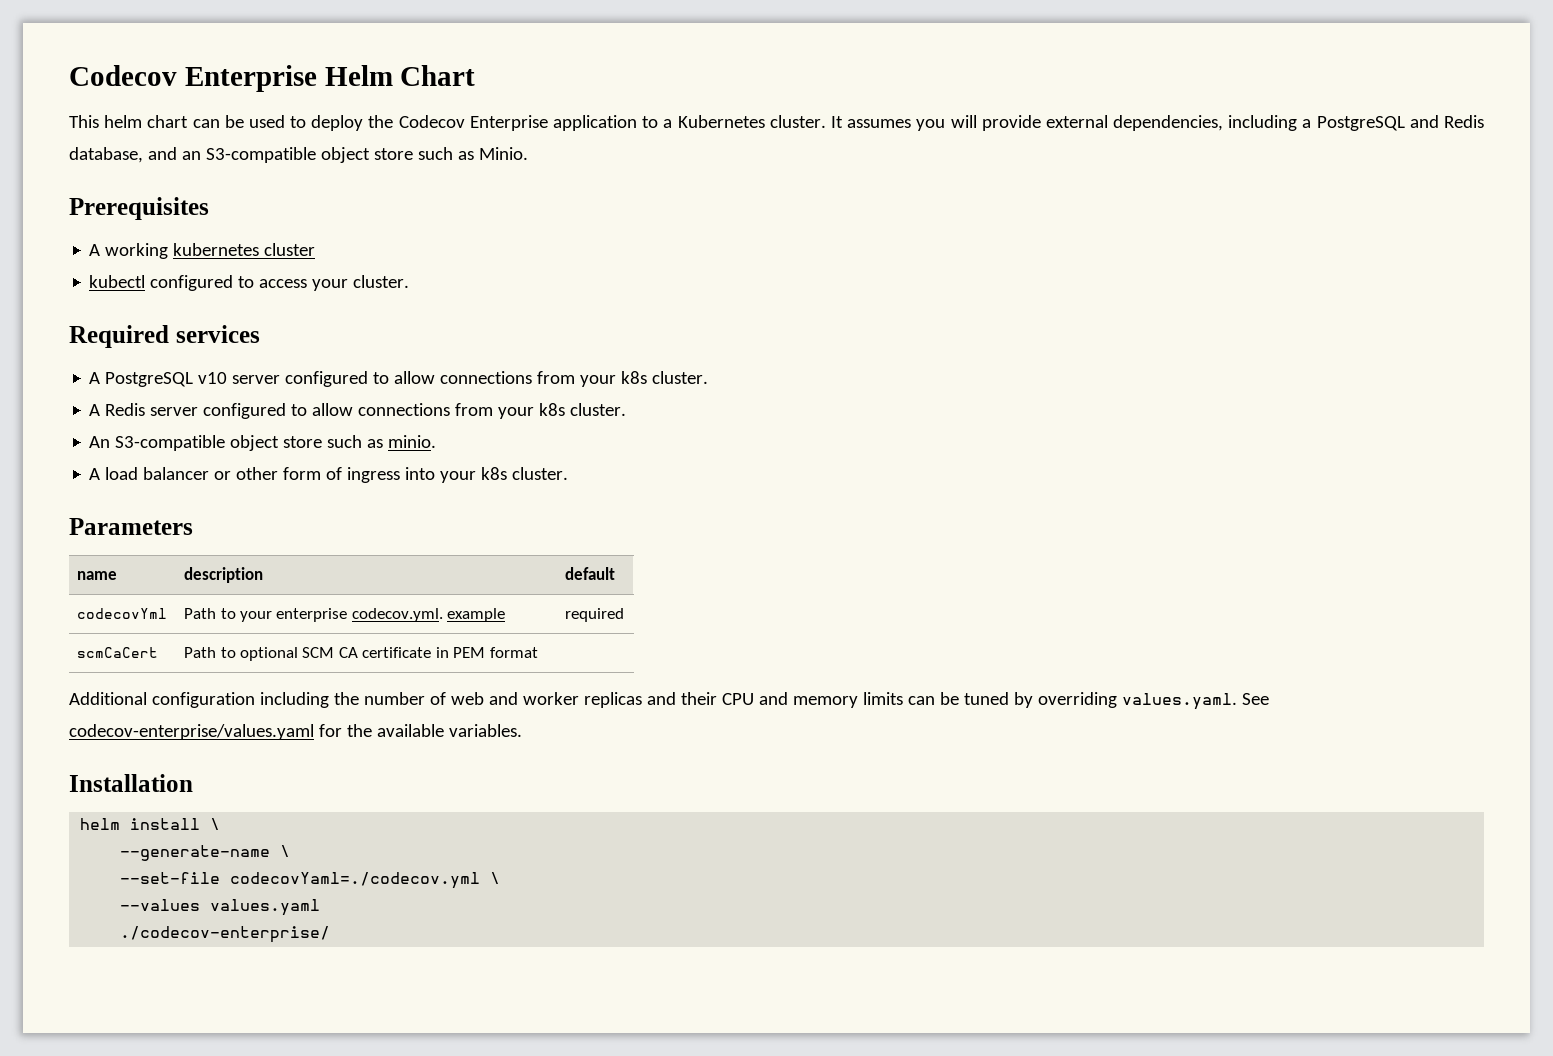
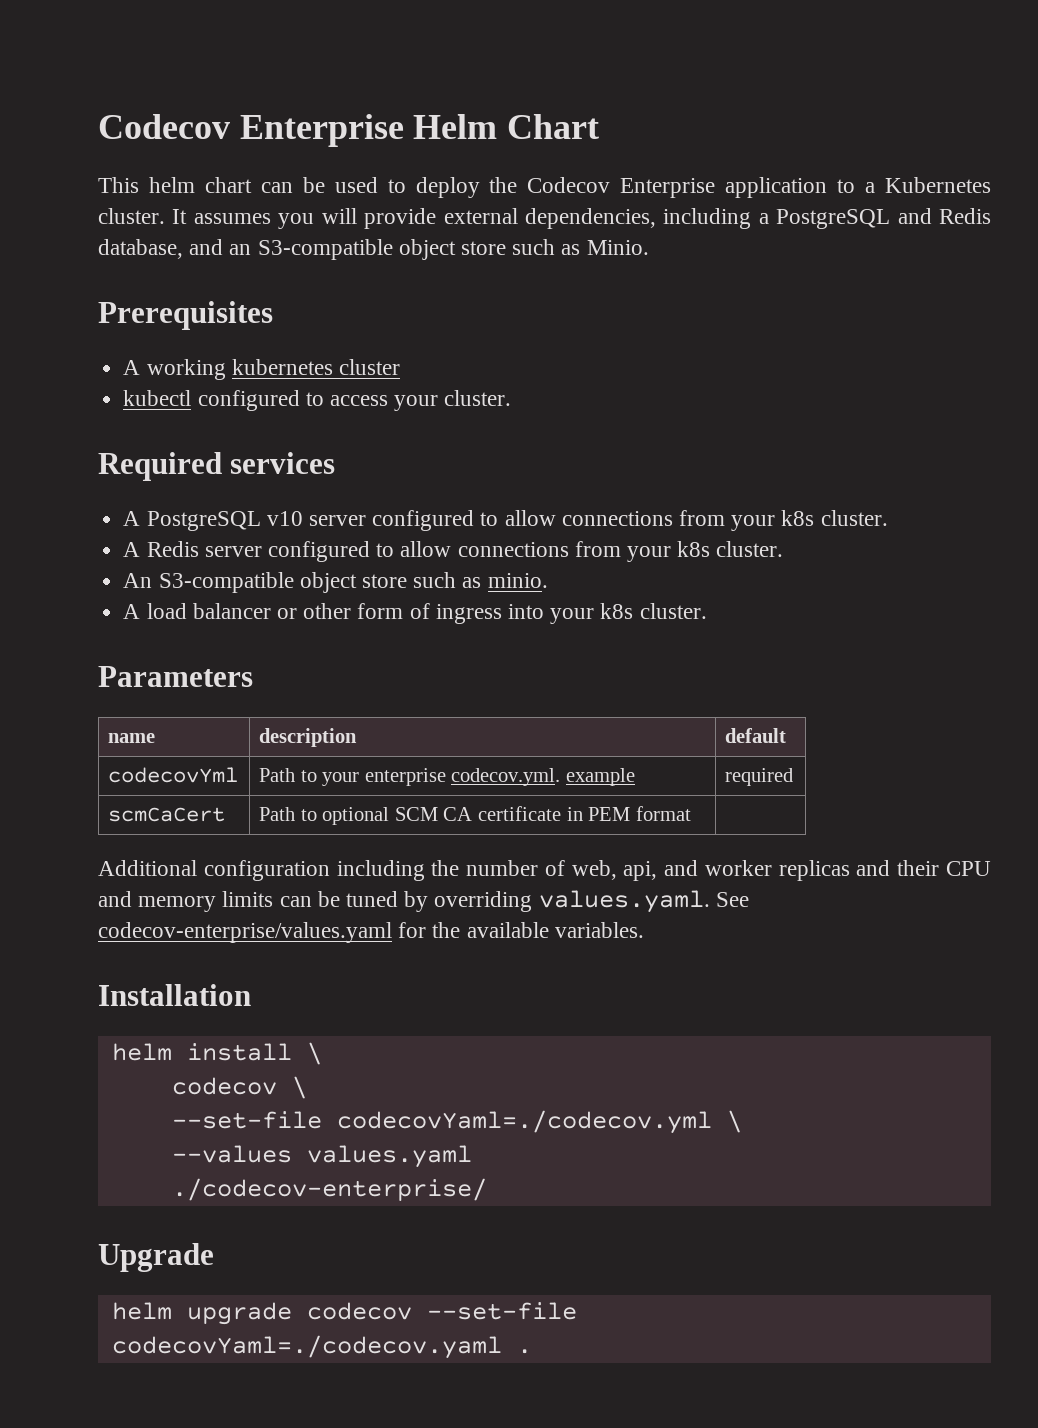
- Additional configuration including the number of web and worker replicas and their CPU and memory limits can be tuned by overriding values.yaml. See codecov-enterprise/values.yaml for the available variables.
+ Additional configuration including the number of web, api, and worker replicas and their CPU and memory limits can be tuned by overriding values.yaml. See codecov-enterprise/values.yaml for the available variables.
- --generate-name \
+ codecov \
+ Upgrade
+ helm upgrade codecov --set-file codecovYaml=./codecov.yaml .

